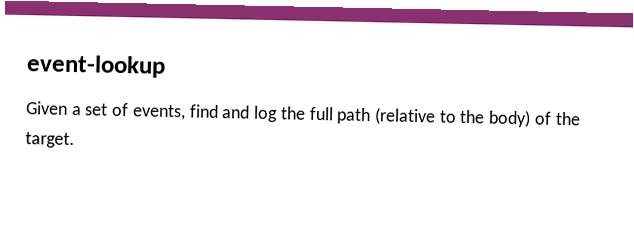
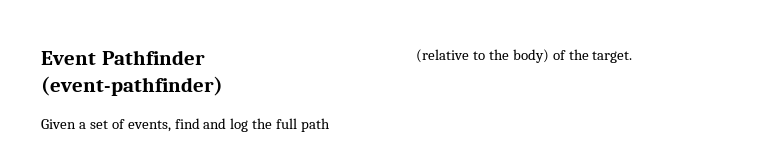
- event-lookup
+ Event Pathfinder (event-pathfinder)

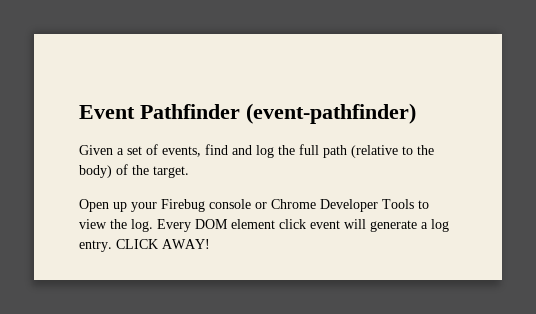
+ Open up your Firebug console or Chrome Developer Tools to view the log. Every DOM element click event will generate a log entry. CLICK AWAY!

